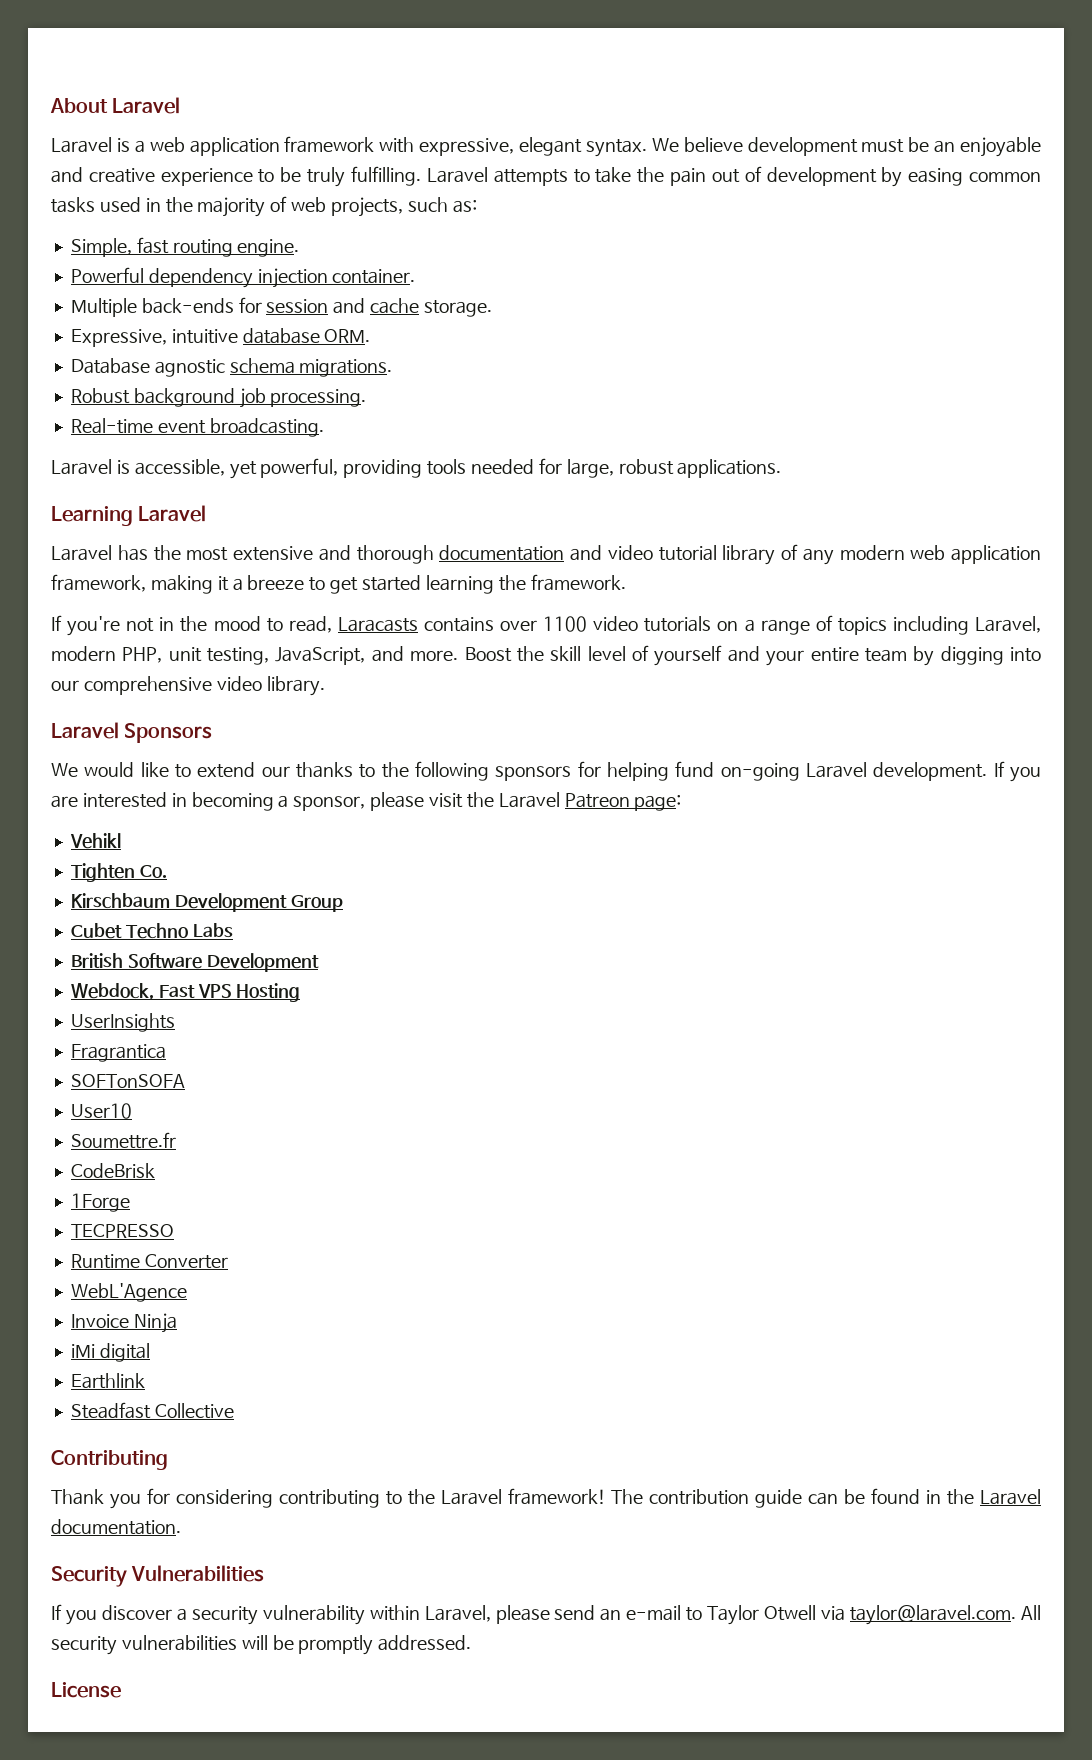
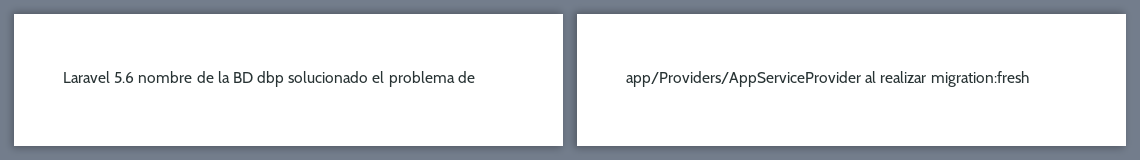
- About Laravel
- Laravel is a web application framework with expressive, elegant syntax. We believe development must be an enjoyable and creative experience to be truly fulfilling. Laravel attempts to take the pain out of development by easing common tasks used in the majority of web projects, such as:
- Simple, fast routing engine.
- Powerful dependency injection container.
- Multiple back-ends for session and cache storage.
- Expressive, intuitive database ORM.
- Database agnostic schema migrations.
- Robust background job processing.
- Real-time event broadcasting.
- Laravel is accessible, yet powerful, providing tools needed for large, robust applications.
- Learning Laravel
- Laravel has the most extensive and thorough documentation and video tutorial library of any modern web application framework, making it a breeze to get started learning the framework.
- If you're not in the mood to read, Laracasts contains over 1100 video tutorials on a range of topics including Laravel, modern PHP, unit testing, JavaScript, and more. Boost the skill level of yourself and your entire team by digging into our comprehensive video library.
- Laravel Sponsors
- We would like to extend our thanks to the following sponsors for helping fund on-going Laravel development. If you are interested in becoming a sponsor, please visit the Laravel Patreon page:
- Vehikl
- Tighten Co.
- Kirschbaum Development Group
- Cubet Techno Labs
- British Software Development
- Webdock, Fast VPS Hosting
- UserInsights
- Fragrantica
- SOFTonSOFA
- User10
- Soumettre.fr
- CodeBrisk
- 1Forge
- TECPRESSO
- Runtime Converter
- WebL'Agence
- Invoice Ninja
- iMi digital
- Earthlink
- Steadfast Collective
- Contributing
- Thank you for considering contributing to the Laravel framework! The contribution guide can be found in the Laravel documentation.
- Security Vulnerabilities
- If you discover a security vulnerability within Laravel, please send an e-mail to Taylor Otwell via taylor@laravel.com. All security vulnerabilities will be promptly addressed.
- License
+ Laravel 5.6 nombre de la BD dbp solucionado el problema de app/Providers/AppServiceProvider al realizar migration:fresh

